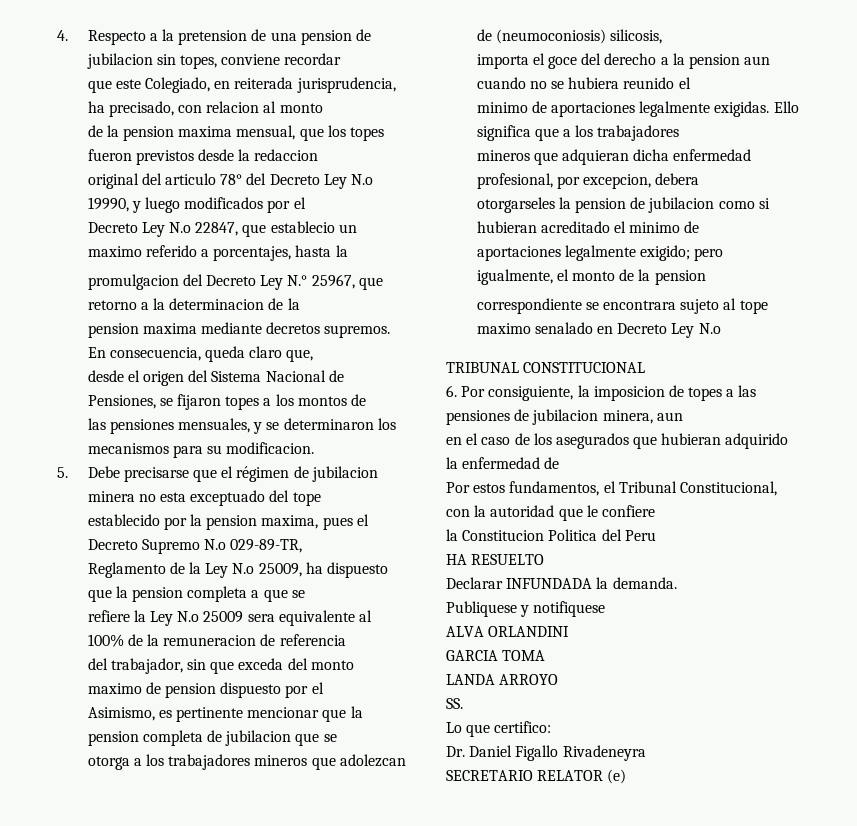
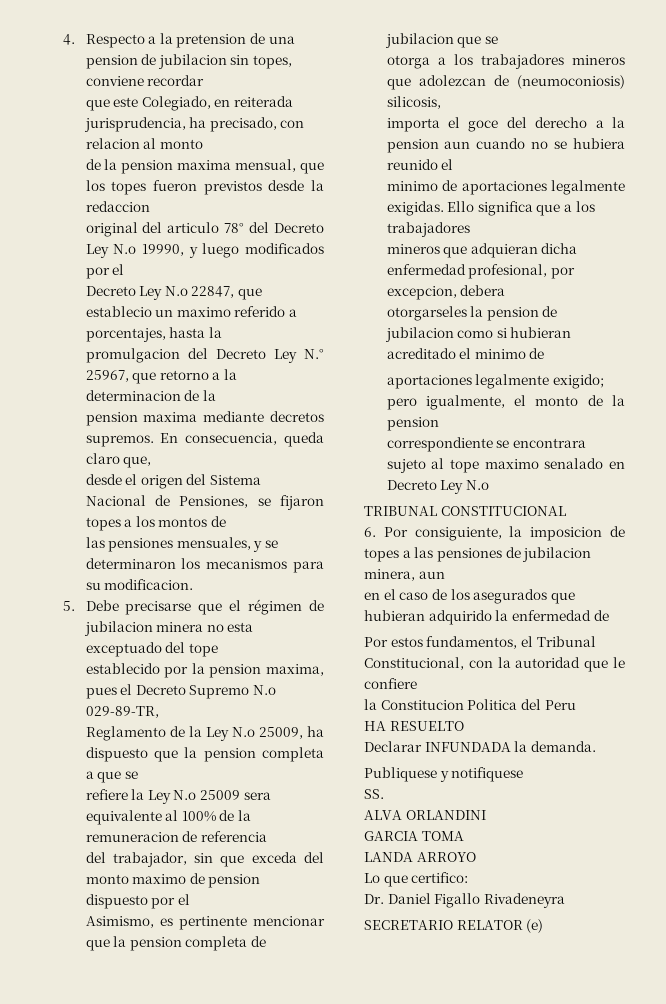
+ SS.
- SS.

